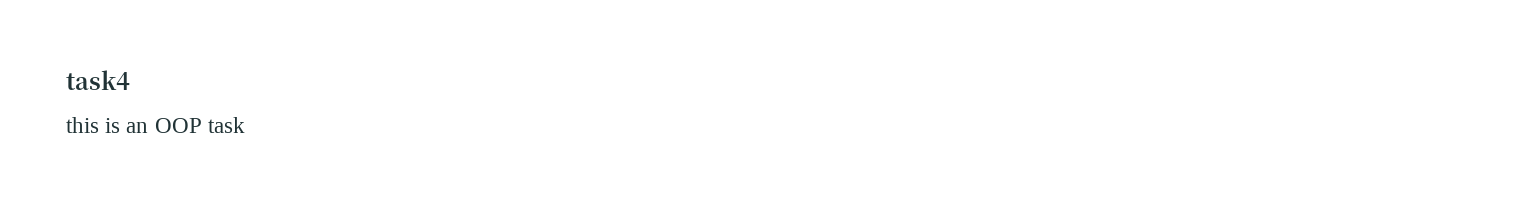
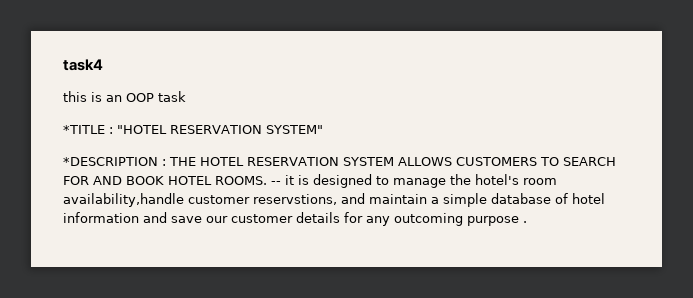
+ *TITLE : "HOTEL RESERVATION SYSTEM"
+ *DESCRIPTION : THE HOTEL RESERVATION SYSTEM ALLOWS CUSTOMERS TO SEARCH FOR AND BOOK HOTEL ROOMS. -- it is designed to manage the hotel's room availability,handle customer reservstions, and maintain a simple database of hotel information and save our customer details for any outcoming purpose .

